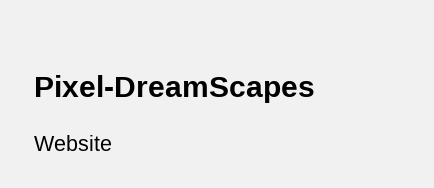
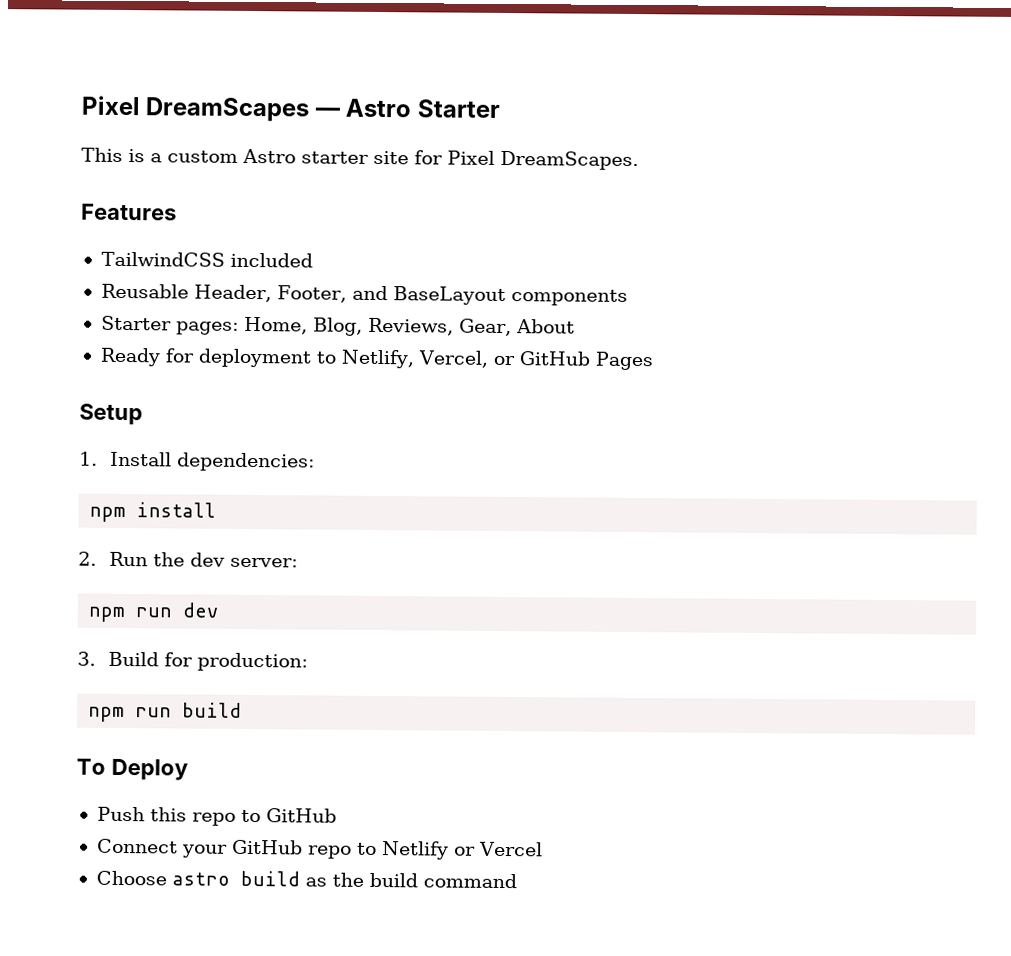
- Pixel-DreamScapes
- Website
+ Pixel DreamScapes — Astro Starter
+ This is a custom Astro starter site for Pixel DreamScapes.
+ Features
+ TailwindCSS included
+ Reusable Header, Footer, and BaseLayout components
+ Starter pages: Home, Blog, Reviews, Gear, About
+ Ready for deployment to Netlify, Vercel, or GitHub Pages
+ Setup
+ 1. Install dependencies:
+ npm install
+ 2. Run the dev server:
+ npm run dev
+ 3. Build for production:
+ npm run build
+ To Deploy
+ Push this repo to GitHub
+ Connect your GitHub repo to Netlify or Vercel
+ Choose astro build as the build command

